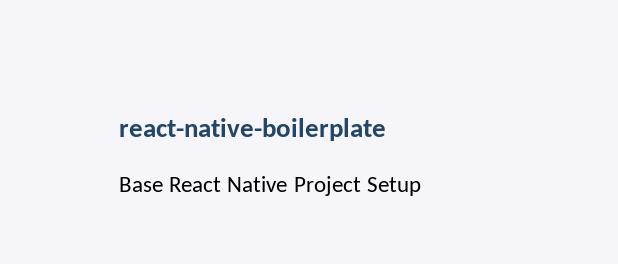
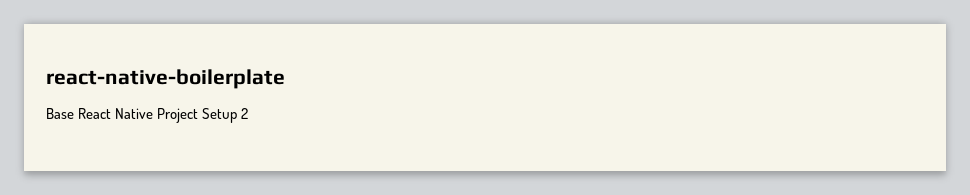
- Base React Native Project Setup
+ Base React Native Project Setup 2

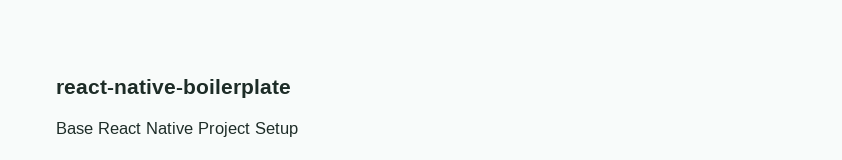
- Base React Native Project Setup 2
+ Base React Native Project Setup

